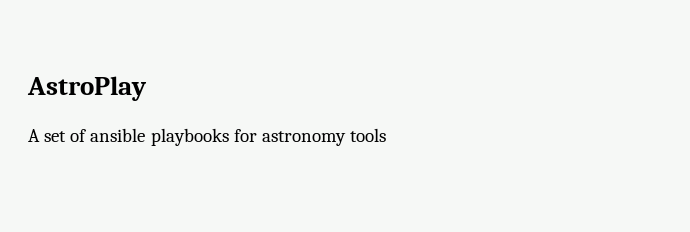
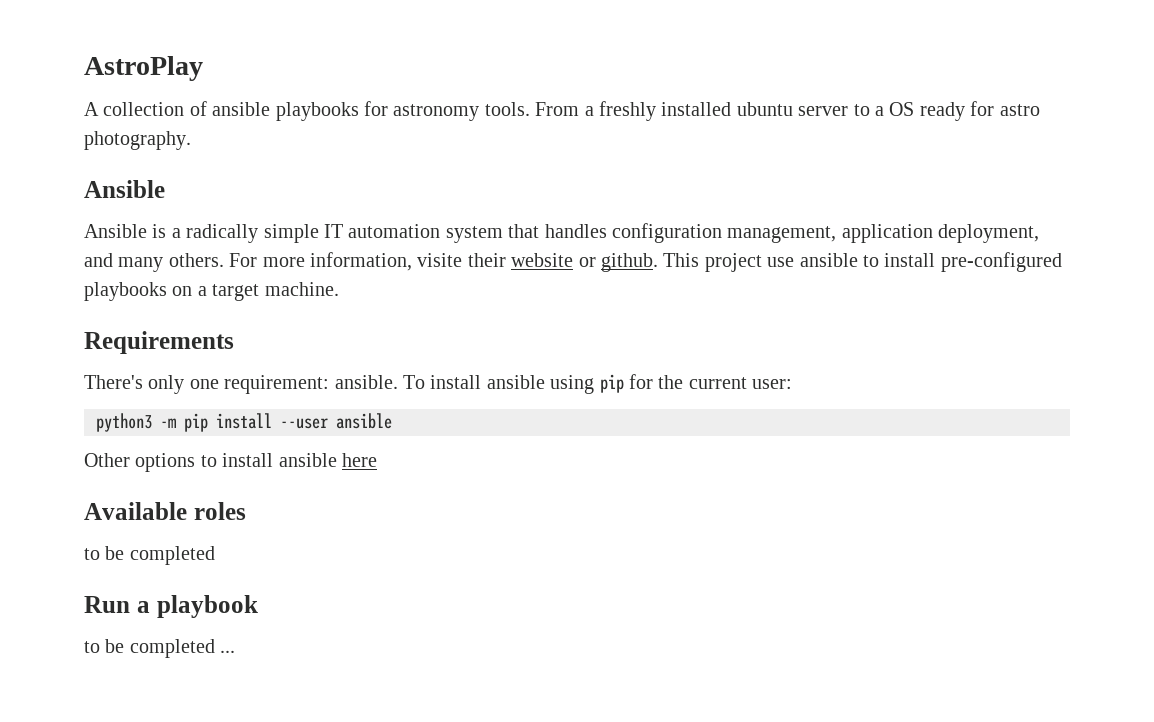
- A set of ansible playbooks for astronomy tools
+ A collection of ansible playbooks for astronomy tools. From a freshly installed ubuntu server to a OS ready for astro photography.
+ Ansible
+ Ansible is a radically simple IT automation system that handles configuration management, application deployment, and many others. For more information, visite their website or github. This project use ansible to install pre-configured playbooks on a target machine.
+ Requirements
+ There's only one requirement: ansible. To install ansible using pip for the current user:
+ python3 -m pip install --user ansible
+ Other options to install ansible here
+ Available roles
+ to be completed
+ Run a playbook
+ to be completed ...

